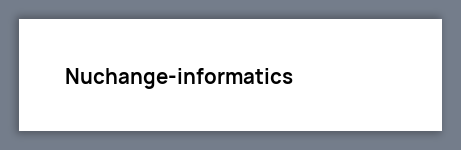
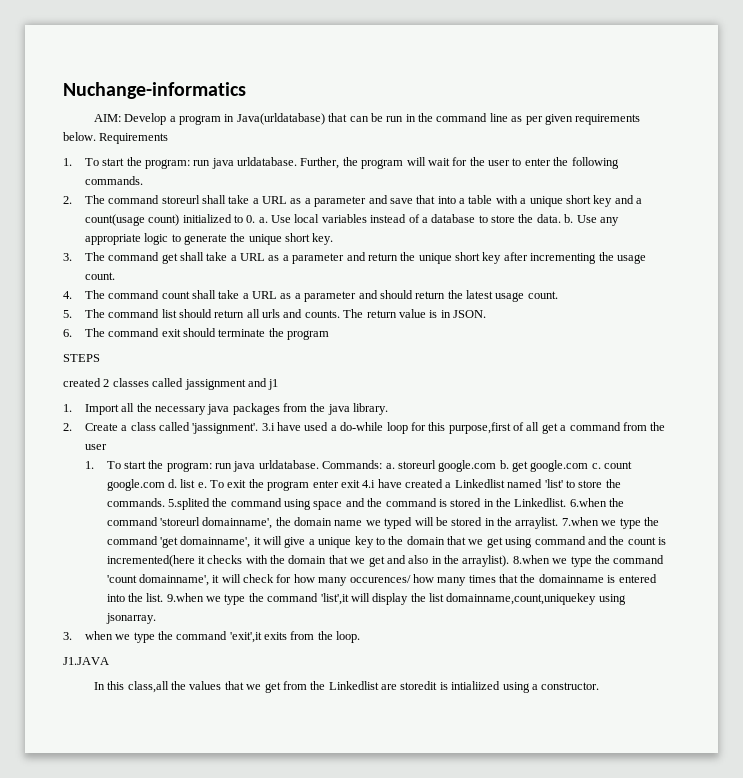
+ AIM: Develop a program in Java(urldatabase) that can be run in the command line as per given requirements below. Requirements
+ 1. To start the program: run java urldatabase. Further, the program will wait for the user to enter the following commands.
+ 2. The command storeurl shall take a URL as a parameter and save that into a table with a unique short key and a count(usage count) initialized to 0. a. Use local variables instead of a database to store the data. b. Use any appropriate logic to generate the unique short key.
+ 3. The command get shall take a URL as a parameter and return the unique short key after incrementing the usage count.
+ 4. The command count shall take a URL as a parameter and should return the latest usage count.
+ 5. The command list should return all urls and counts. The return value is in JSON.
+ 6. The command exit should terminate the program
+ STEPS
+ created 2 classes called jassignment and j1
+ 1. Import all the necessary java packages from the java library.
+ 2. Create a class called 'jassignment'. 3.i have used a do-while loop for this purpose,first of all get a command from the user
+ 1. To start the program: run java urldatabase. Commands: a. storeurl google.com b. get google.com c. count google.com d. list e. To exit the program enter exit 4.i have created a Linkedlist named 'list' to store the commands. 5.splited the command using space and the command is stored in the Linkedlist. 6.when the command 'storeurl domainname', the domain name we typed will be stored in the arraylist. 7.when we type the command 'get domainname', it will give a unique key to the domain that we get using command and the count is incremented(here it checks with the domain that we get and also in the arraylist). 8.when we type the command 'count domainname', it will check for how many occurences/ how many times that the domainname is entered into the list. 9.when we type the command 'list',it will display the list domainname,count,uniquekey using jsonarray.
+ 3. when we type the command 'exit',it exits from the loop.
+ J1.JAVA
+ In this class,all the values that we get from the Linkedlist are storedit is intialiized using a constructor.

